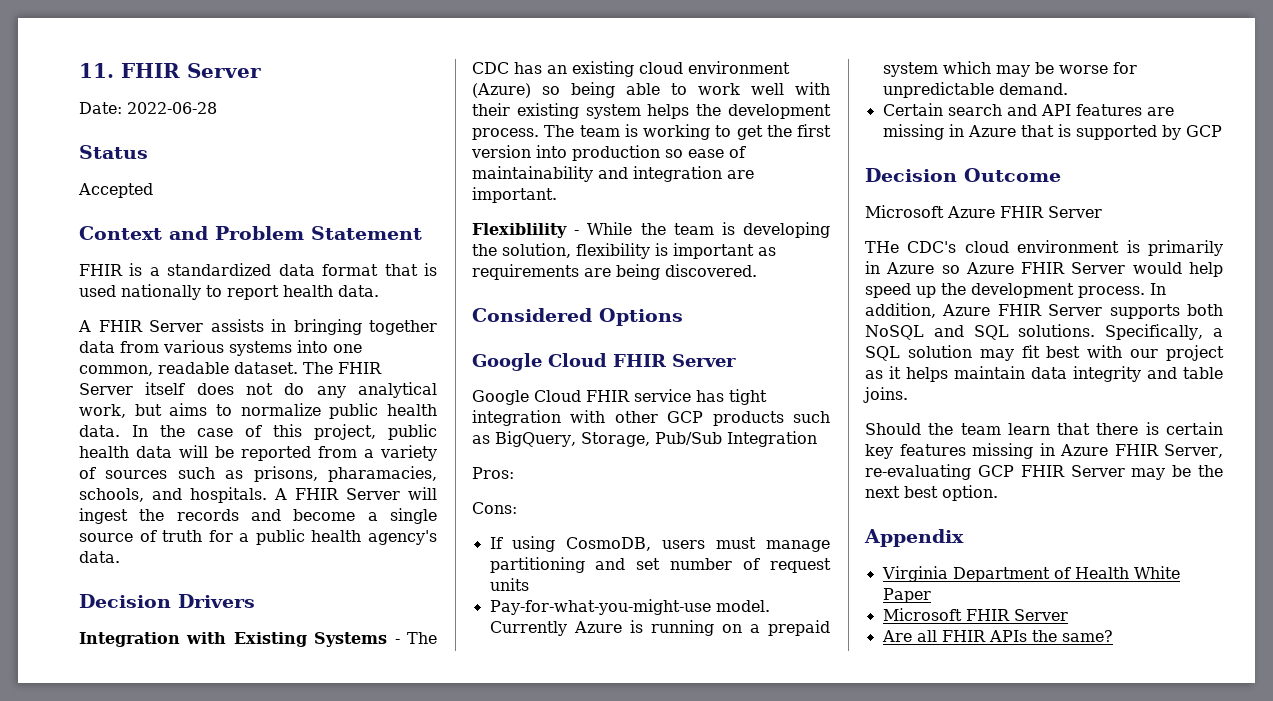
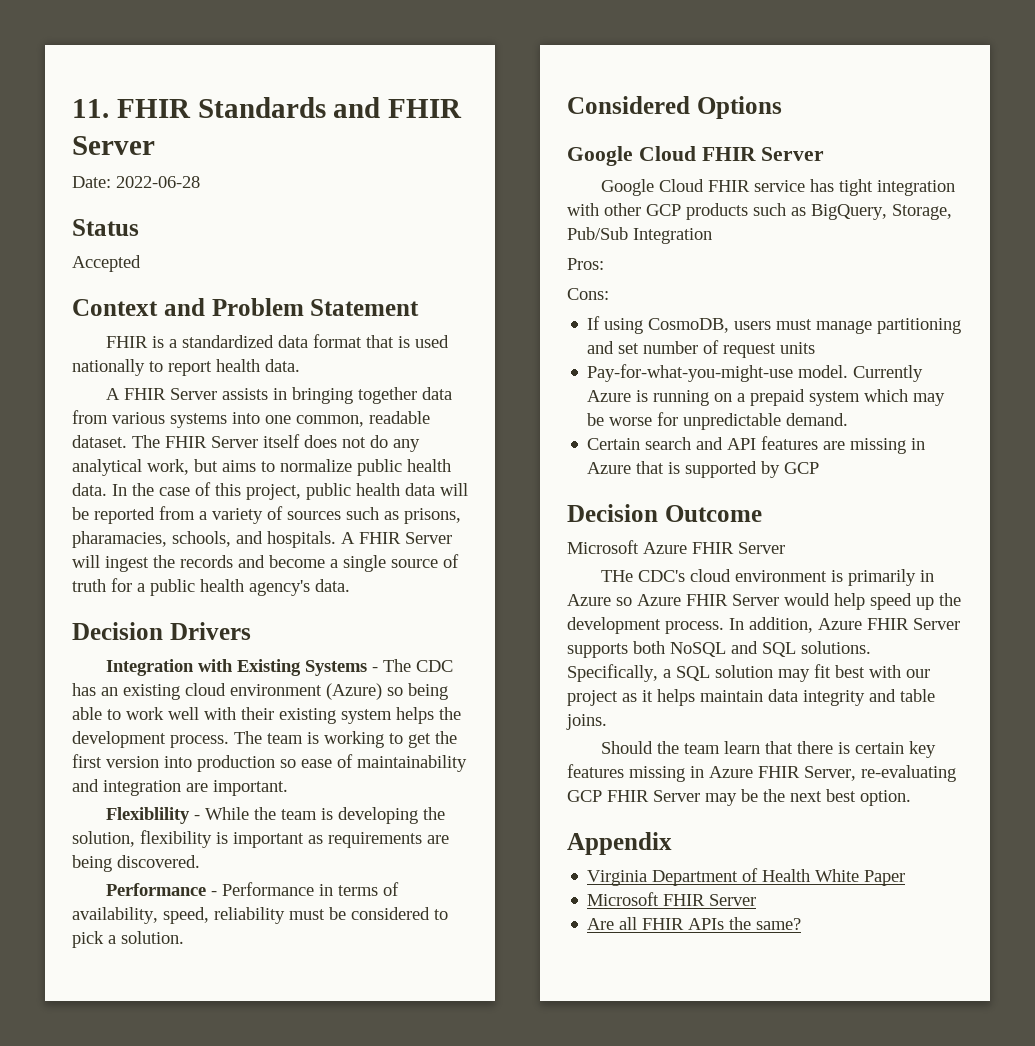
- 11. FHIR Server
+ 11. FHIR Standards and FHIR Server
+ Performance - Performance in terms of availability, speed, reliability must be considered to pick a solution.

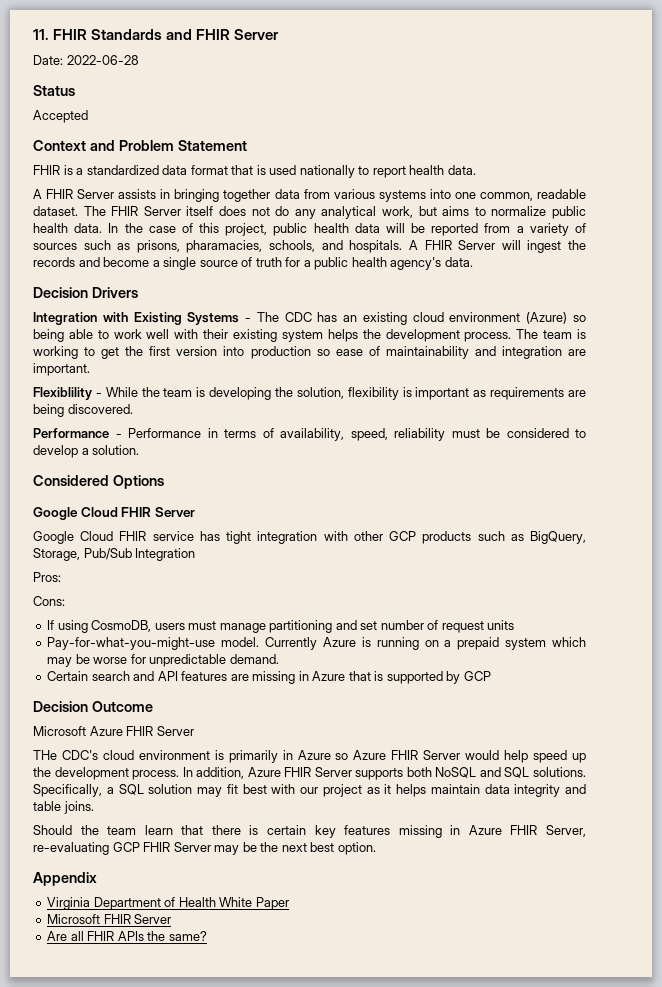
- Performance - Performance in terms of availability, speed, reliability must be considered to pick a solution.
+ Performance - Performance in terms of availability, speed, reliability must be considered to develop a solution.

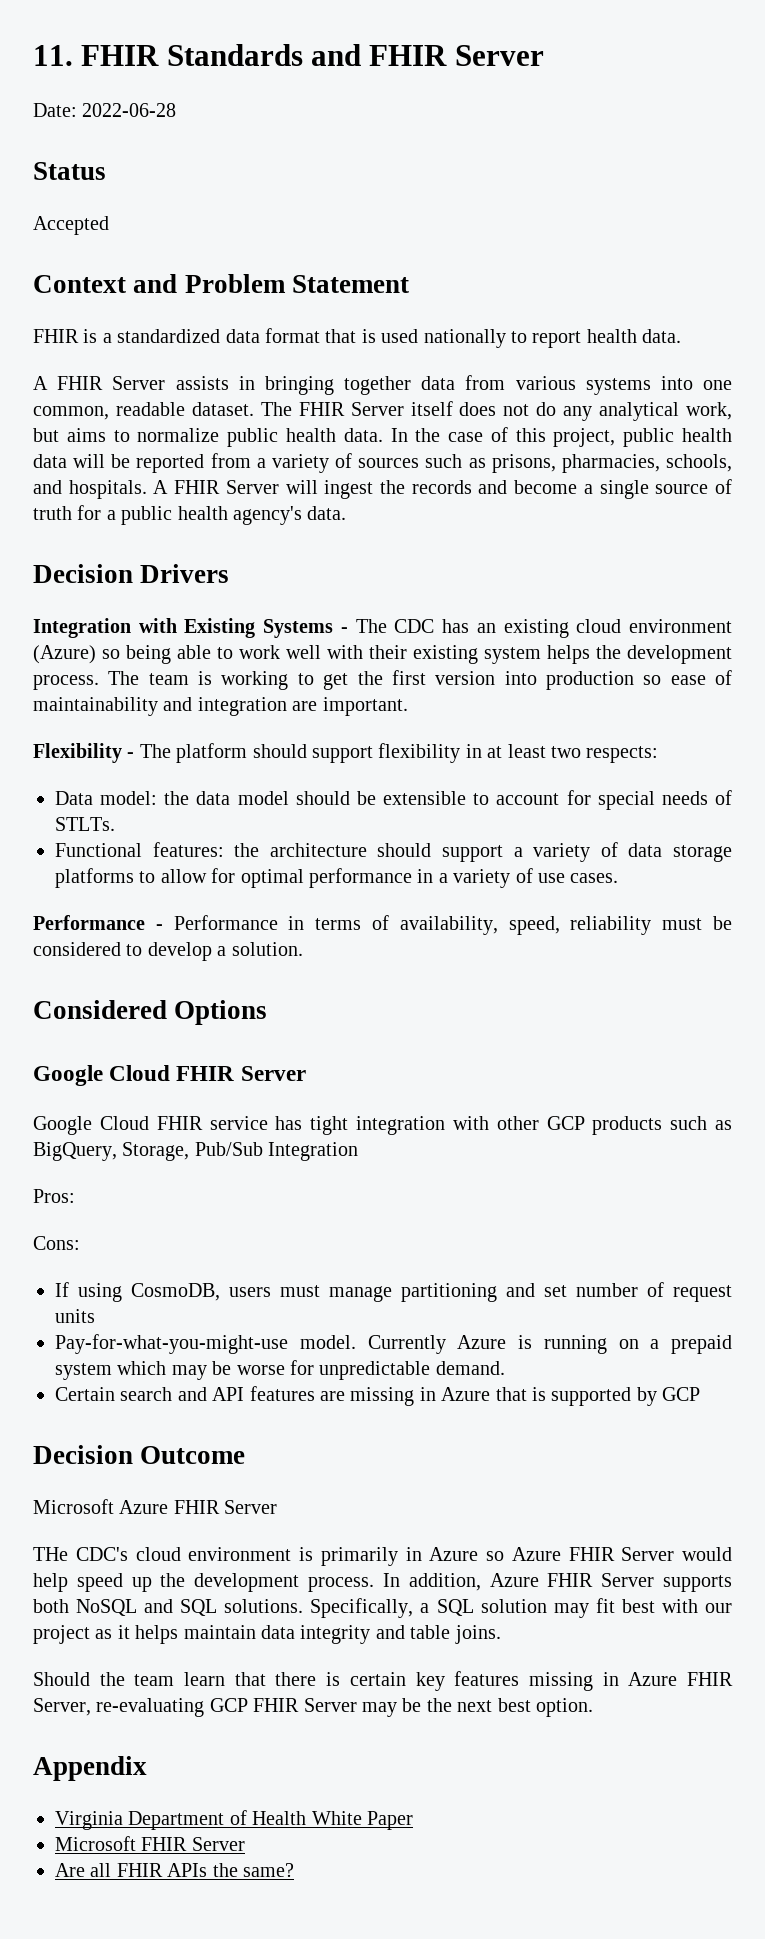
- In the case of this project, public health data will be reported from a variety of sources such as prisons, pharamacies, schools, and hospitals.
+ In the case of this project, public health data will be reported from a variety of sources such as prisons, pharmacies, schools, and hospitals.
- Flexiblility - While the team is developing the solution, flexibility is important as requirements are being discovered.
+ Flexibility - The platform should support flexibility in at least two respects:
+ Data model: the data model should be extensible to account for special needs of STLTs.
+ Functional features: the architecture should support a variety of data storage platforms to allow for optimal performance in a variety of use cases.

